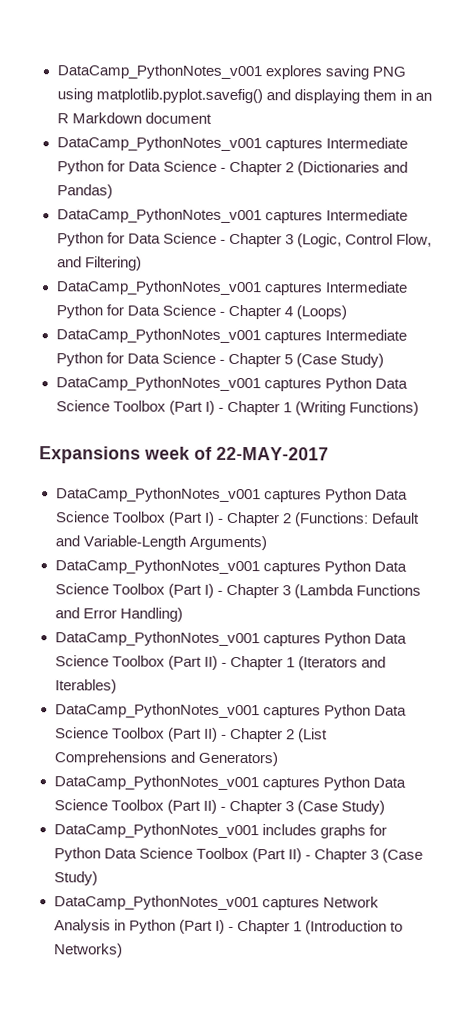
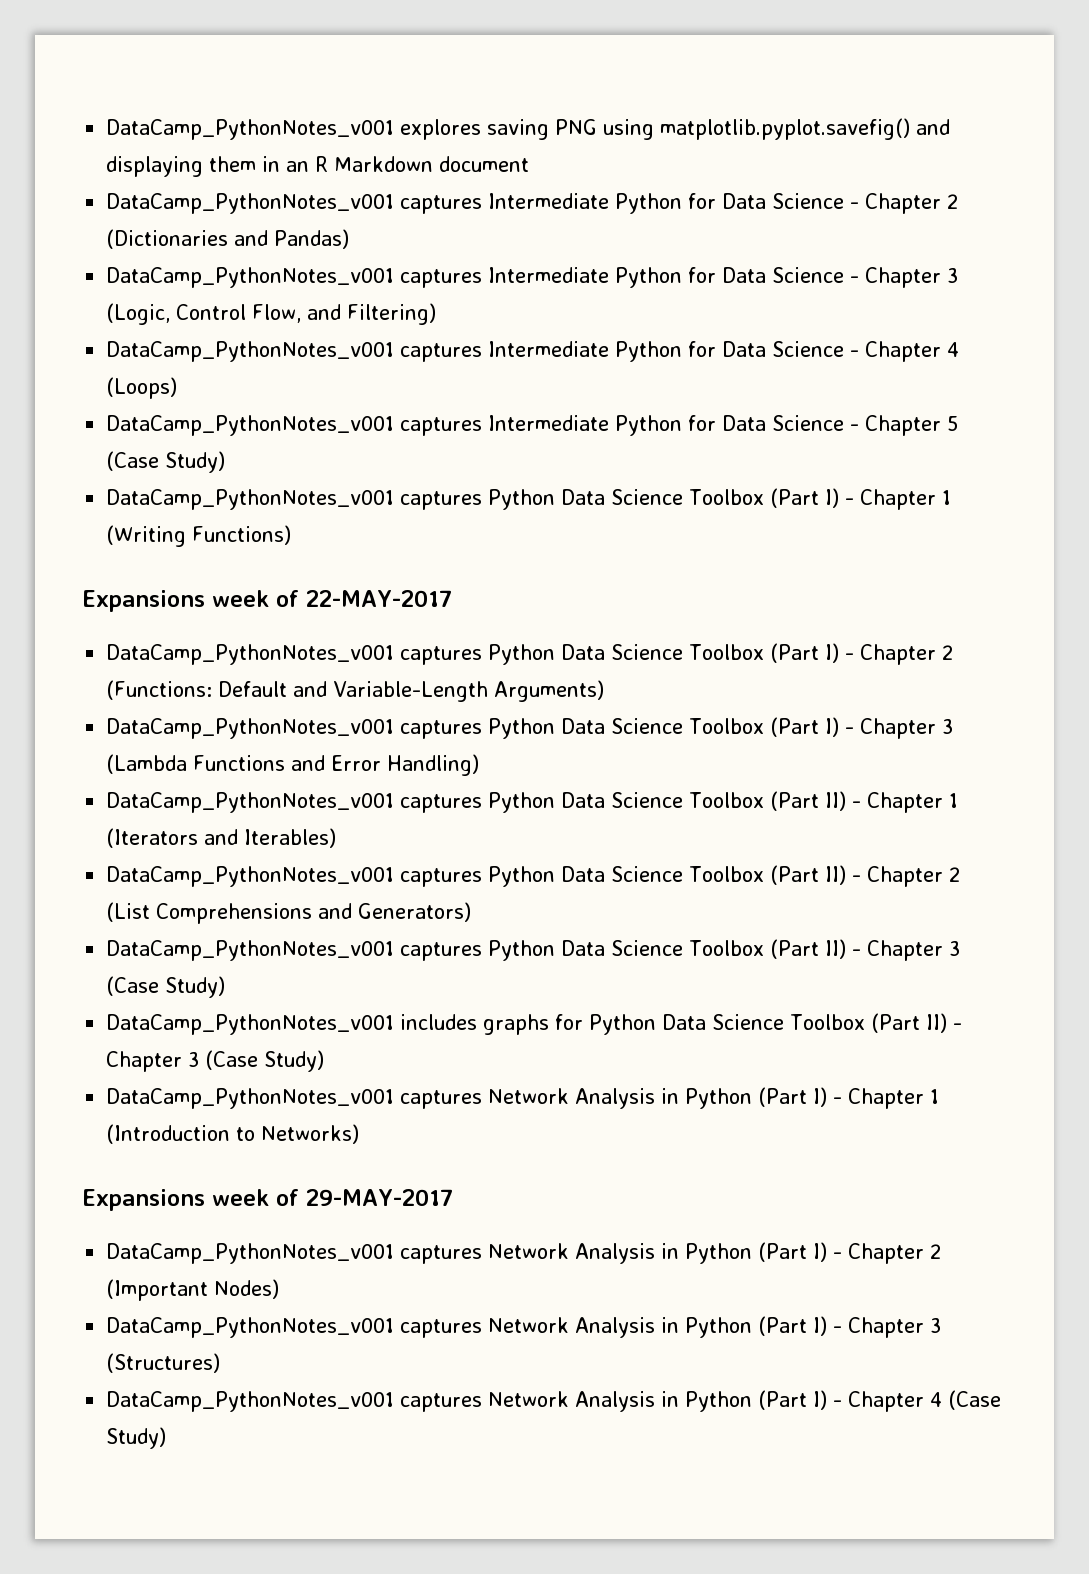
+ Expansions week of 29-MAY-2017
+ DataCamp_PythonNotes_v001 captures Network Analysis in Python (Part I) - Chapter 2 (Important Nodes)
+ DataCamp_PythonNotes_v001 captures Network Analysis in Python (Part I) - Chapter 3 (Structures)
+ DataCamp_PythonNotes_v001 captures Network Analysis in Python (Part I) - Chapter 4 (Case Study)

